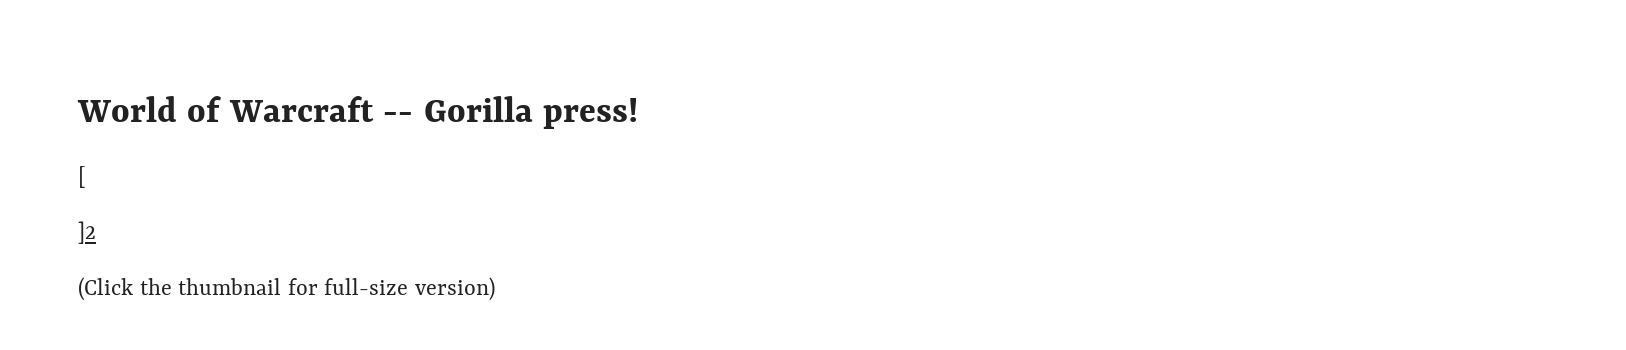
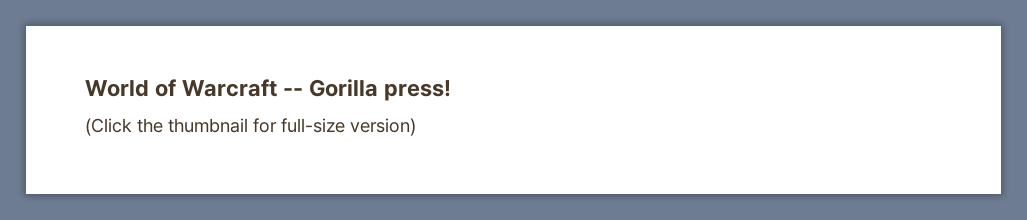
- [
- ]2

